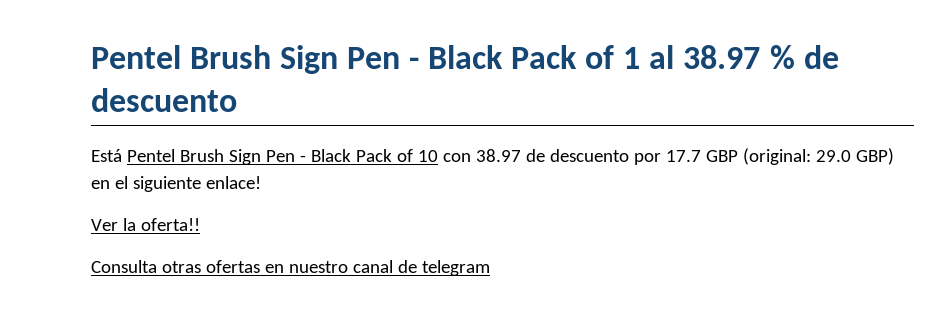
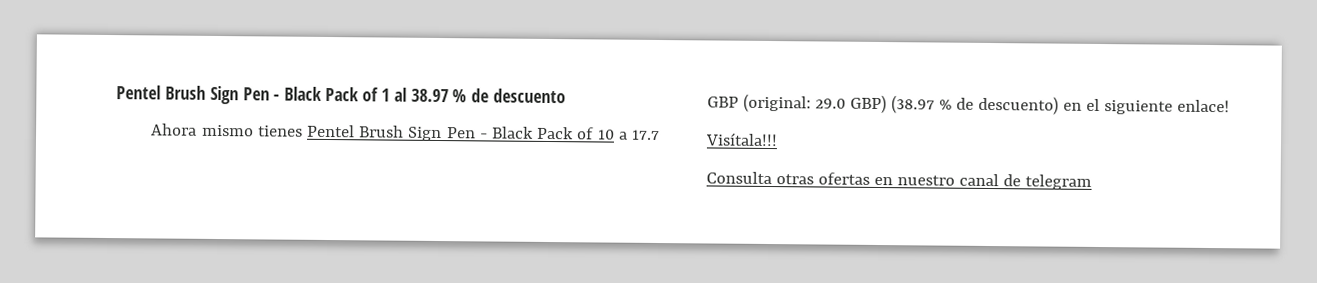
- Está Pentel Brush Sign Pen - Black Pack of 10 con 38.97 de descuento por 17.7 GBP (original: 29.0 GBP) en el siguiente enlace!
+ Ahora mismo tienes Pentel Brush Sign Pen - Black Pack of 10 a 17.7 GBP (original: 29.0 GBP) (38.97 % de descuento) en el siguiente enlace!
- Ver la oferta!!
+ Visítala!!!

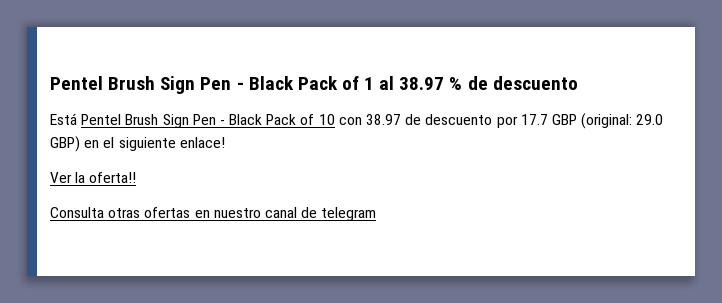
- Ahora mismo tienes Pentel Brush Sign Pen - Black Pack of 10 a 17.7 GBP (original: 29.0 GBP) (38.97 % de descuento) en el siguiente enlace!
+ Está Pentel Brush Sign Pen - Black Pack of 10 con 38.97 de descuento por 17.7 GBP (original: 29.0 GBP) en el siguiente enlace!
- Visítala!!!
+ Ver la oferta!!

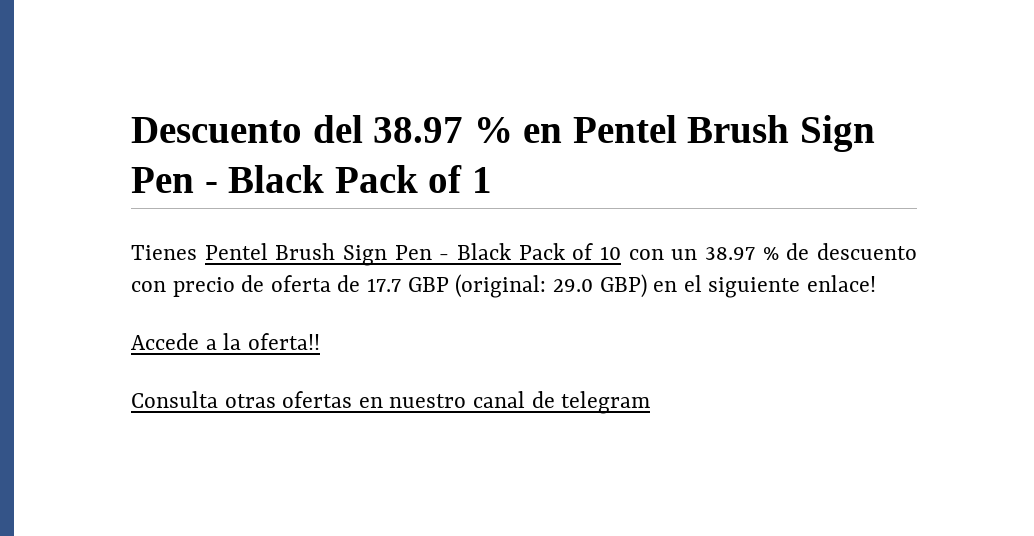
- Pentel Brush Sign Pen - Black Pack of 1 al 38.97 % de descuento
- Está Pentel Brush Sign Pen - Black Pack of 10 con 38.97 de descuento por 17.7 GBP (original: 29.0 GBP) en el siguiente enlace!
+ Descuento del 38.97 % en Pentel Brush Sign Pen - Black Pack of 1
+ Tienes Pentel Brush Sign Pen - Black Pack of 10 con un 38.97 % de descuento con precio de oferta de 17.7 GBP (original: 29.0 GBP) en el siguiente enlace!
- Ver la oferta!!
+ Accede a la oferta!!

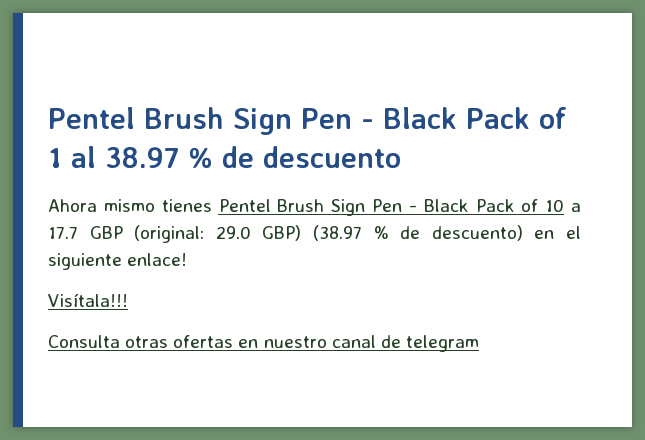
- Descuento del 38.97 % en Pentel Brush Sign Pen - Black Pack of 1
- Tienes Pentel Brush Sign Pen - Black Pack of 10 con un 38.97 % de descuento con precio de oferta de 17.7 GBP (original: 29.0 GBP) en el siguiente enlace!
+ Pentel Brush Sign Pen - Black Pack of 1 al 38.97 % de descuento
+ Ahora mismo tienes Pentel Brush Sign Pen - Black Pack of 10 a 17.7 GBP (original: 29.0 GBP) (38.97 % de descuento) en el siguiente enlace!
- Accede a la oferta!!
+ Visítala!!!

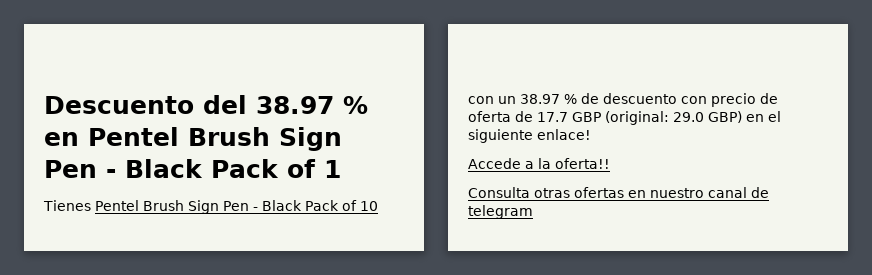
- Pentel Brush Sign Pen - Black Pack of 1 al 38.97 % de descuento
- Ahora mismo tienes Pentel Brush Sign Pen - Black Pack of 10 a 17.7 GBP (original: 29.0 GBP) (38.97 % de descuento) en el siguiente enlace!
+ Descuento del 38.97 % en Pentel Brush Sign Pen - Black Pack of 1
+ Tienes Pentel Brush Sign Pen - Black Pack of 10 con un 38.97 % de descuento con precio de oferta de 17.7 GBP (original: 29.0 GBP) en el siguiente enlace!
- Visítala!!!
+ Accede a la oferta!!

